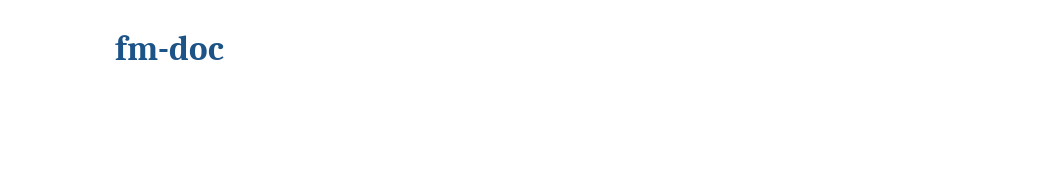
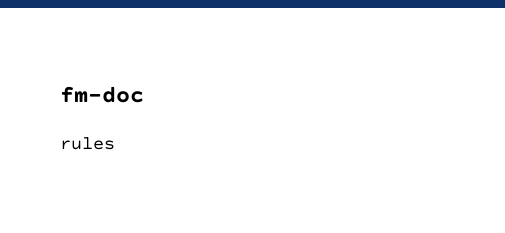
+ rules

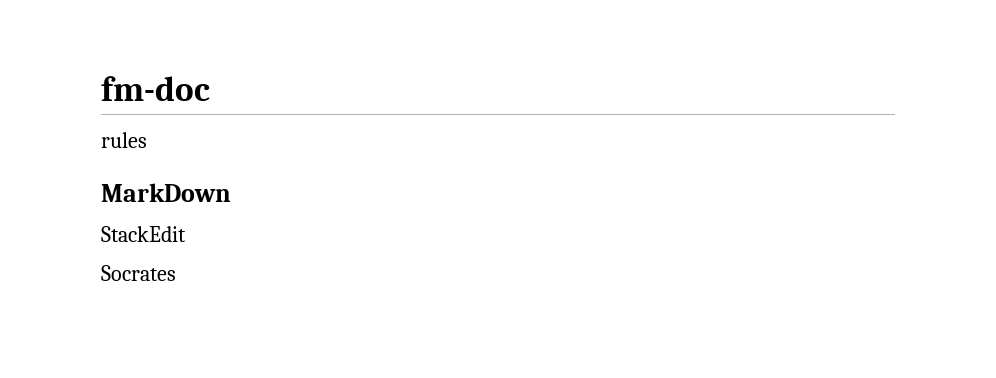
+ MarkDown
+ StackEdit
+ Socrates

